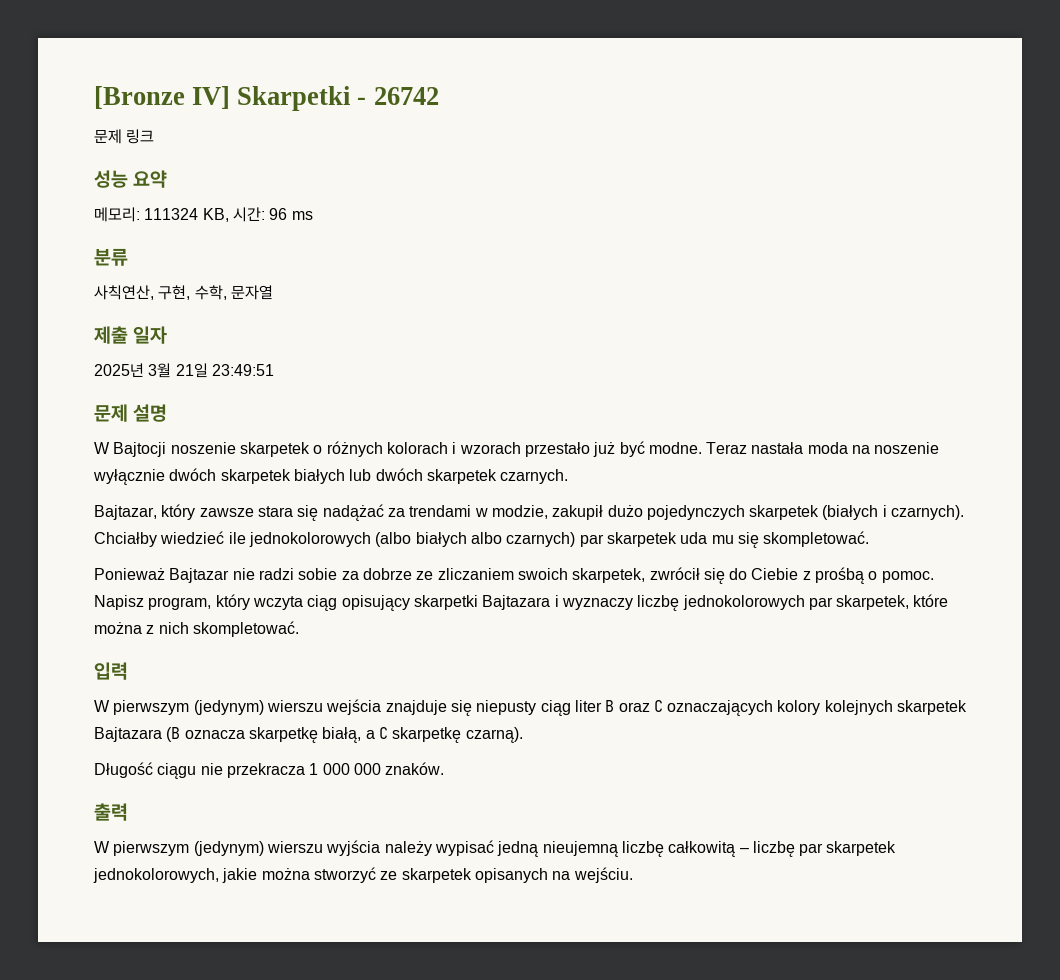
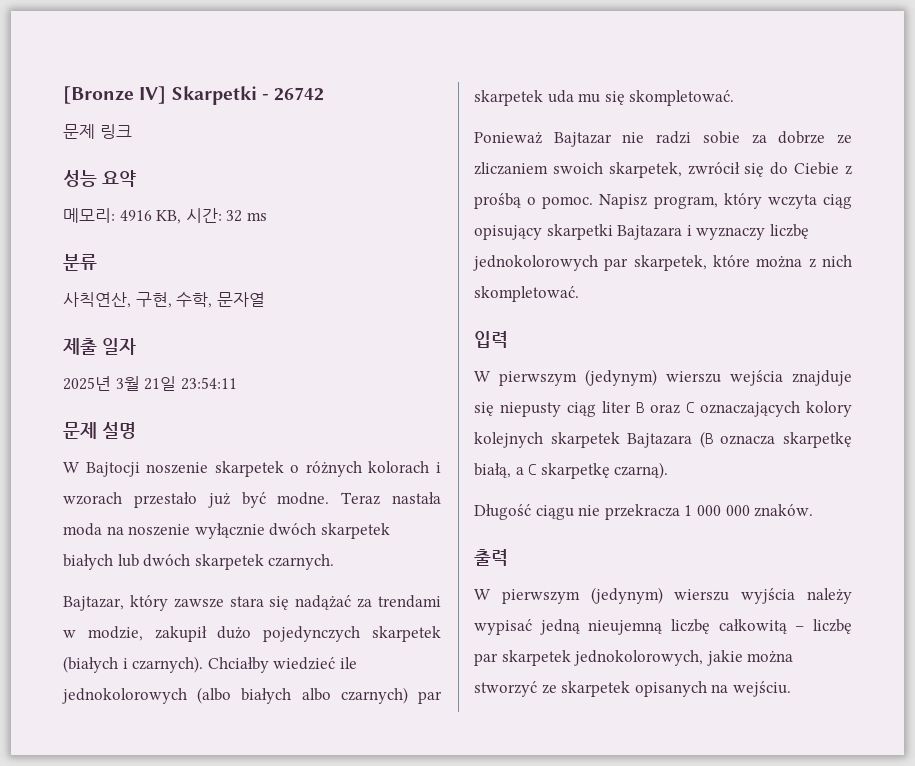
- 메모리: 111324 KB, 시간: 96 ms
+ 메모리: 4916 KB, 시간: 32 ms
- 2025년 3월 21일 23:49:51
+ 2025년 3월 21일 23:54:11

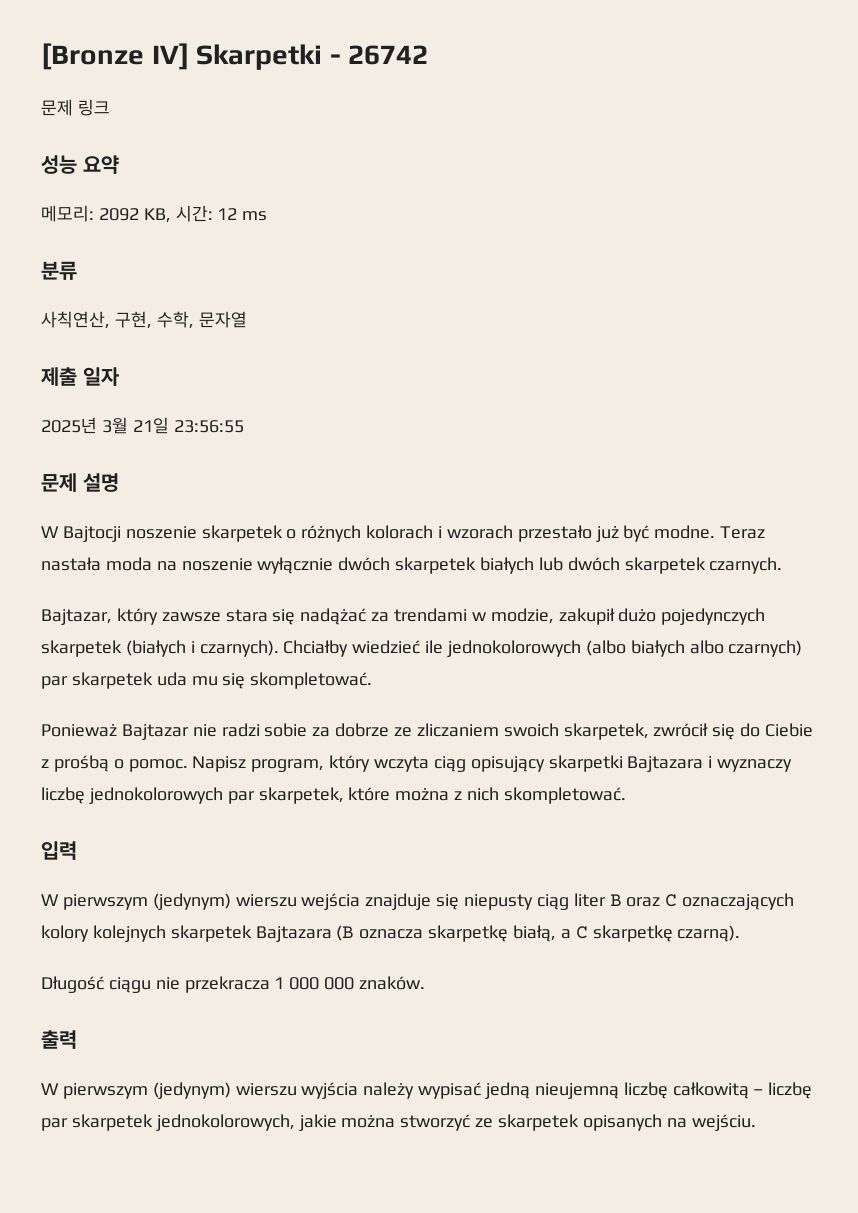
- 메모리: 4916 KB, 시간: 32 ms
+ 메모리: 2092 KB, 시간: 12 ms
- 2025년 3월 21일 23:54:11
+ 2025년 3월 21일 23:56:55

